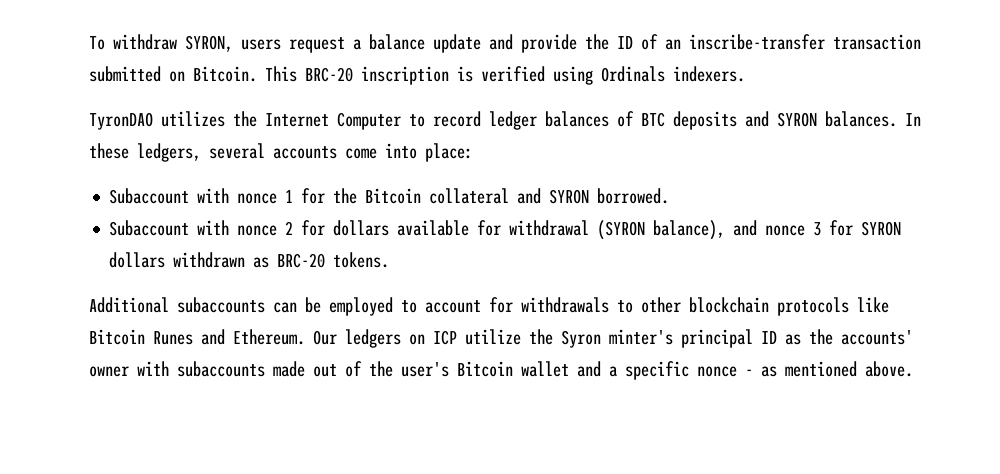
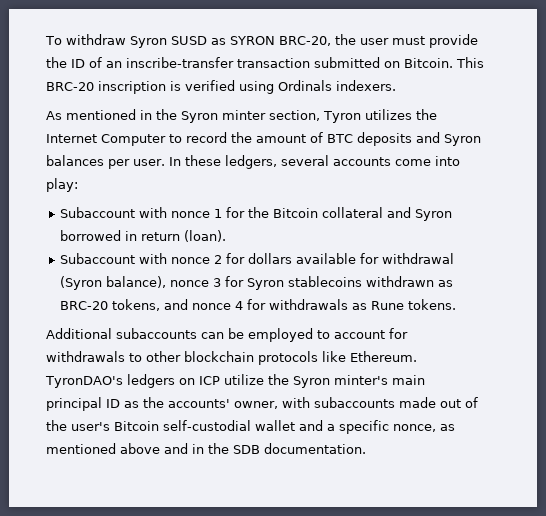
- To withdraw SYRON, users request a balance update and provide the ID of an inscribe-transfer transaction submitted on Bitcoin.
+ To withdraw Syron SUSD as SYRON BRC-20, the user must provide the ID of an inscribe-transfer transaction submitted on Bitcoin.
- TyronDAO utilizes the Internet Computer to record ledger balances of BTC deposits and SYRON balances.
+ As mentioned in the Syron minter section, Tyron utilizes the Internet Computer to record the amount of BTC deposits and Syron balances per user.
- In these ledgers, several accounts come into place:
+ In these ledgers, several accounts come into play:
- Subaccount with nonce 1 for the Bitcoin collateral and SYRON borrowed.
+ Subaccount with nonce 1 for the Bitcoin collateral and Syron borrowed in return (loan).
- Subaccount with nonce 2 for dollars available for withdrawal (SYRON balance), and nonce 3 for SYRON dollars withdrawn as BRC-20 tokens.
+ Subaccount with nonce 2 for dollars available for withdrawal (Syron balance), nonce 3 for Syron stablecoins withdrawn as BRC-20 tokens, and nonce 4 for withdrawals as Rune tokens.
- Additional subaccounts can be employed to account for withdrawals to other blockchain protocols like Bitcoin Runes and Ethereum. Our ledgers on ICP utilize the Syron minter's principal ID as the accounts' owner with subaccounts made out of the user's Bitcoin wallet and a specific nonce - as mentioned above.
+ Additional subaccounts can be employed to account for withdrawals to other blockchain protocols like Ethereum. TyronDAO's ledgers on ICP utilize the Syron minter's main principal ID as the accounts' owner, with subaccounts made out of the user's Bitcoin self-custodial wallet and a specific nonce, as mentioned above and in the SDB documentation.

